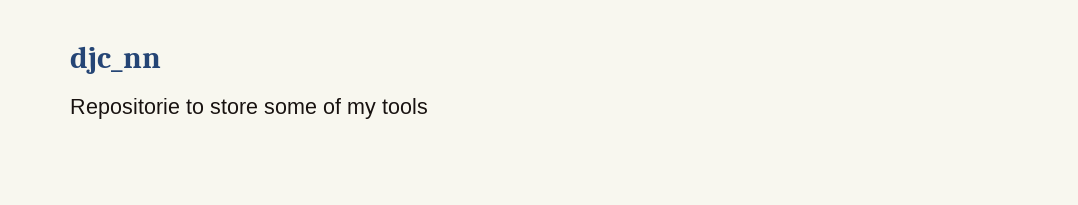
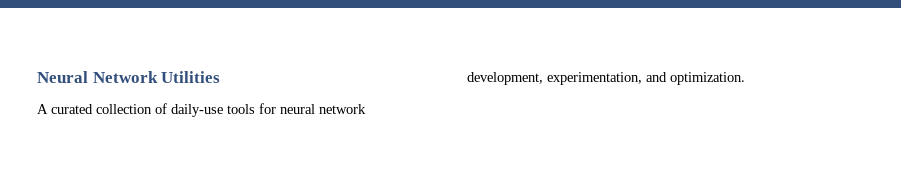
- djc_nn
- Repositorie to store some of my tools
+ Neural Network Utilities
+ A curated collection of daily-use tools for neural network development, experimentation, and optimization.

